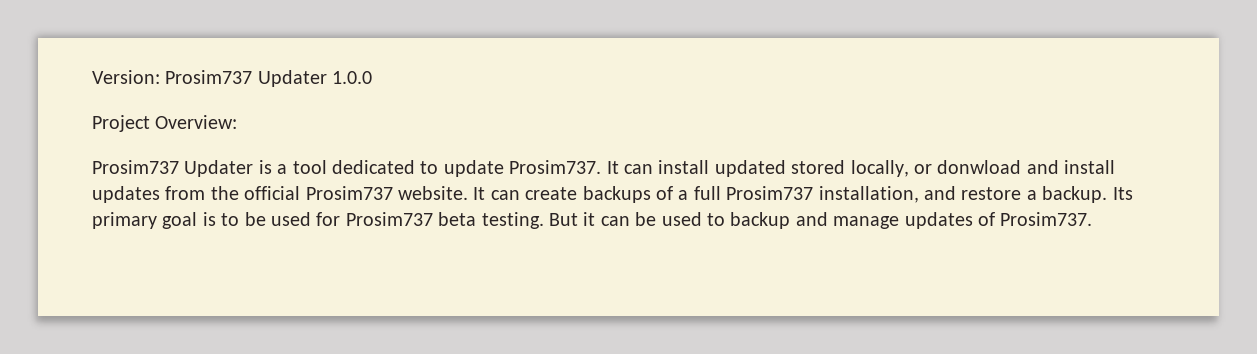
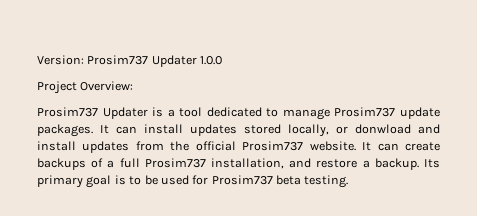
- Prosim737 Updater is a tool dedicated to update Prosim737.
+ Prosim737 Updater is a tool dedicated to manage Prosim737 update packages.
- It can install updated stored locally, or donwload and install updates from the official Prosim737 website.
+ It can install updates stored locally, or donwload and install updates from the official Prosim737 website.
- But it can be used to backup and manage updates of Prosim737.

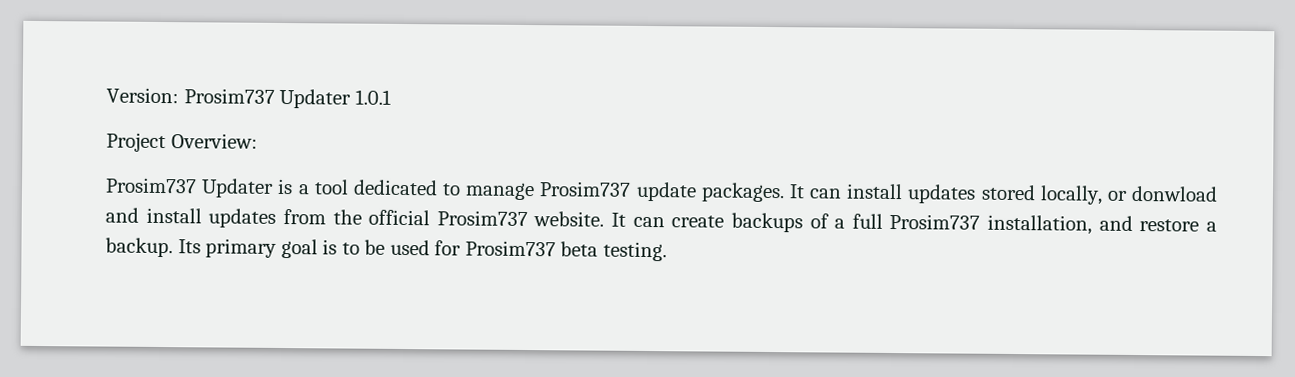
- Version: Prosim737 Updater 1.0.0
+ Version: Prosim737 Updater 1.0.1

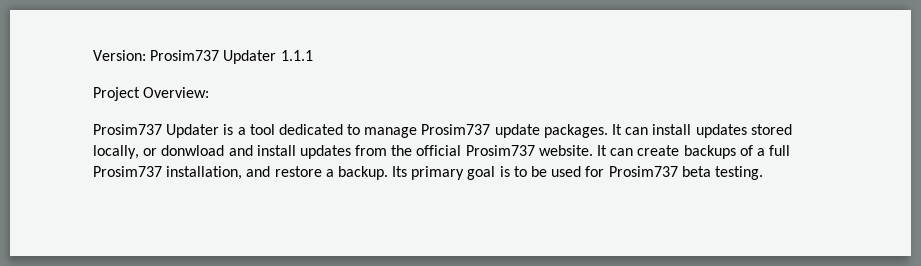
- Version: Prosim737 Updater 1.0.1
+ Version: Prosim737 Updater 1.1.1

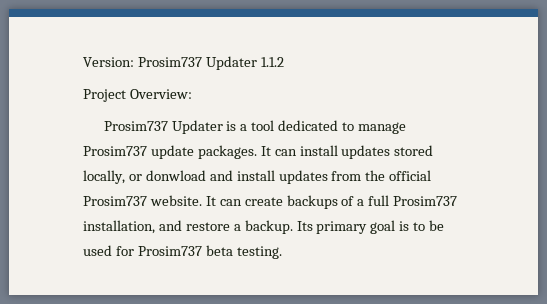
- Version: Prosim737 Updater 1.1.1
+ Version: Prosim737 Updater 1.1.2

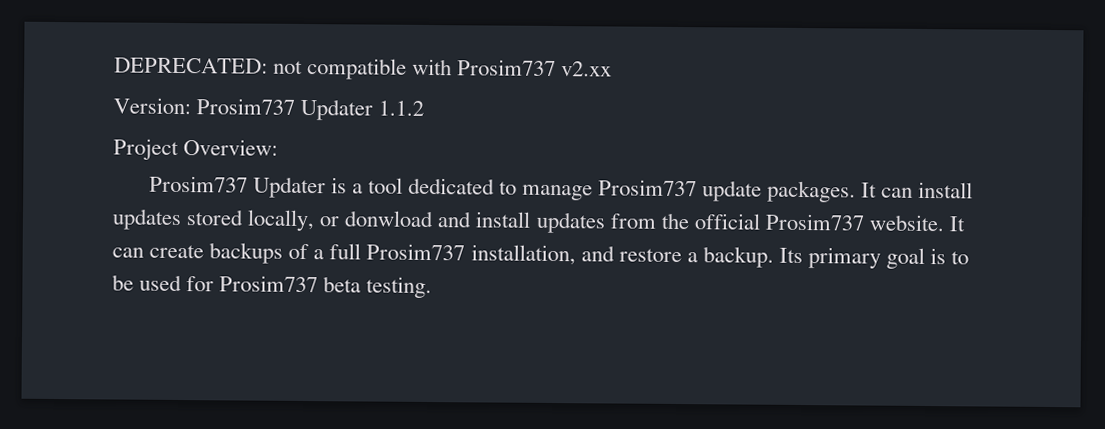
+ DEPRECATED: not compatible with Prosim737 v2.xx

